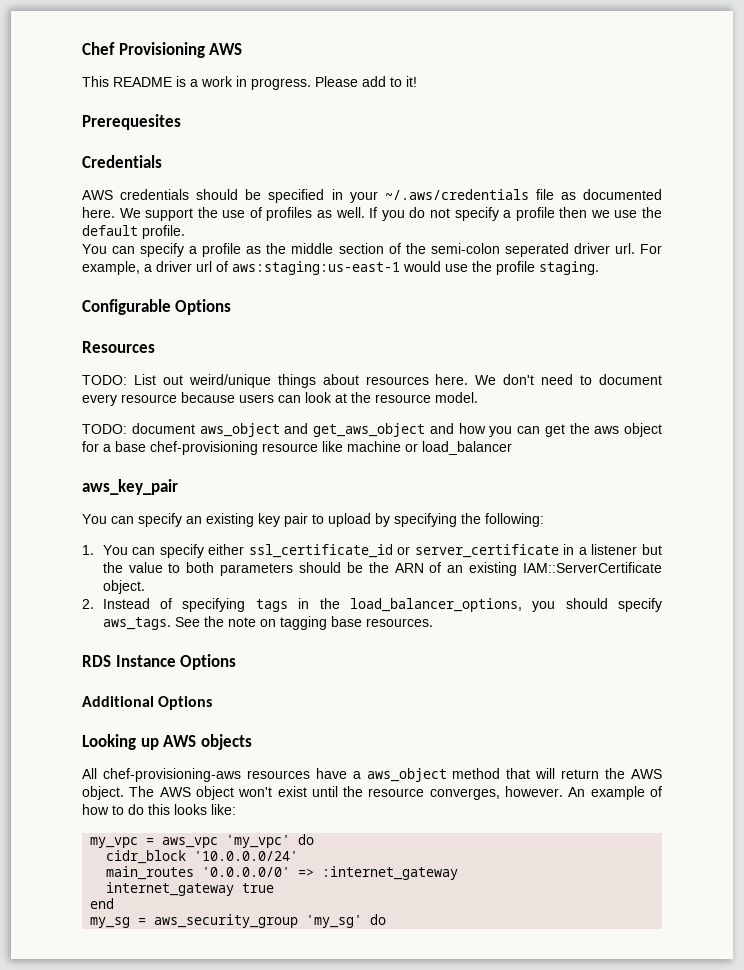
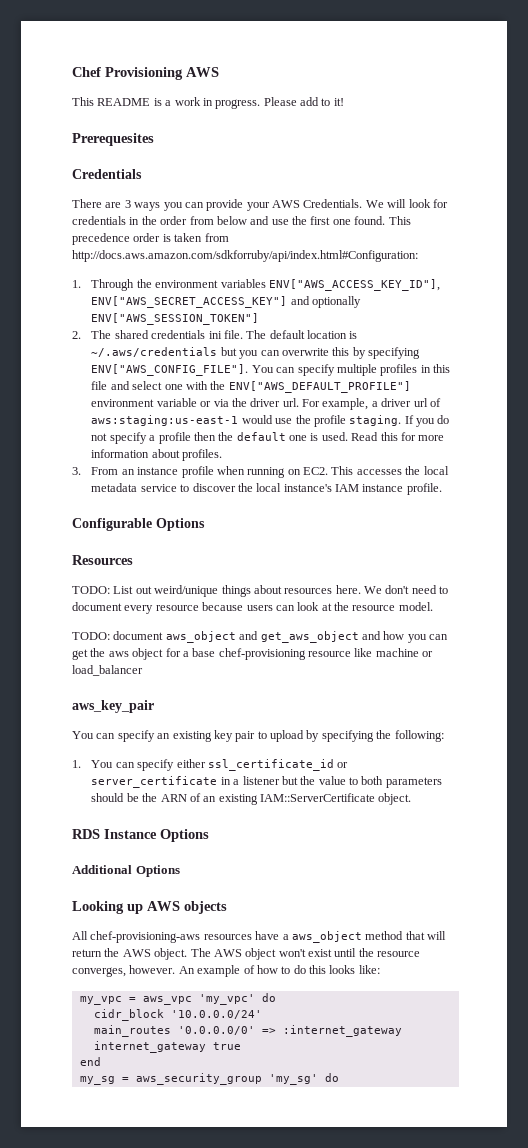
- AWS credentials should be specified in your ~/.aws/credentials file as documented here. We support the use of profiles as well. If you do not specify a profile then we use the default profile.
- You can specify a profile as the middle section of the semi-colon seperated driver url.
+ There are 3 ways you can provide your AWS Credentials. We will look for credentials in the order from below and use the first one found. This precedence order is taken from http://docs.aws.amazon.com/sdkforruby/api/index.html#Configuration:
+ 1. Through the environment variables ENV["AWS_ACCESS_KEY_ID"], ENV["AWS_SECRET_ACCESS_KEY"] and optionally ENV["AWS_SESSION_TOKEN"]
+ 2. The shared credentials ini file. The default location is ~/.aws/credentials but you can overwrite this by specifying ENV["AWS_CONFIG_FILE"]. You can specify multiple profiles in this file and select one with the ENV["AWS_DEFAULT_PROFILE"] environment variable or via the driver url.
+ If you do not specify a profile then the default one is used. Read this for more information about profiles.
+ 3. From an instance profile when running on EC2. This accesses the local metadata service to discover the local instance's IAM instance profile.
- 2. Instead of specifying tags in the load_balancer_options, you should specify aws_tags. See the note on tagging base resources.

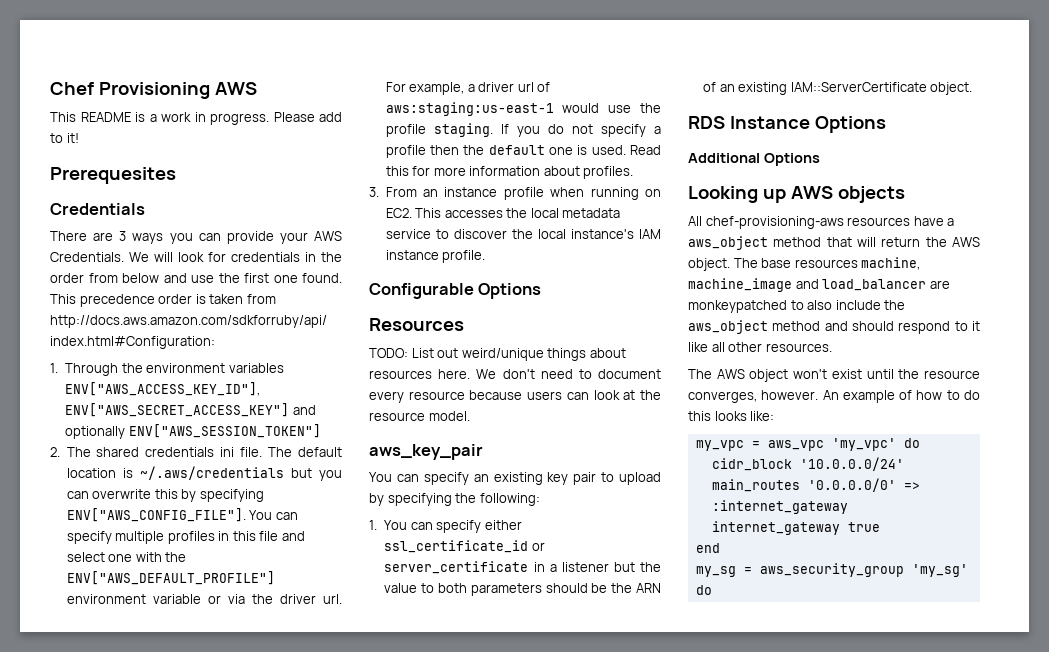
- TODO: document aws_object and get_aws_object and how you can get the aws object for a base chef-provisioning resource like machine or load_balancer
+ The base resources machine, machine_image and load_balancer are monkeypatched to also include the aws_object method and should respond to it like all other resources.

